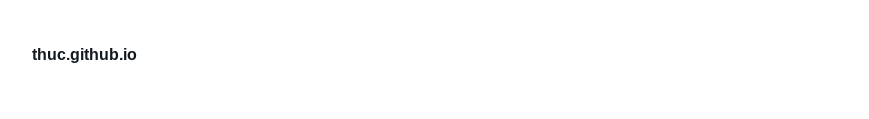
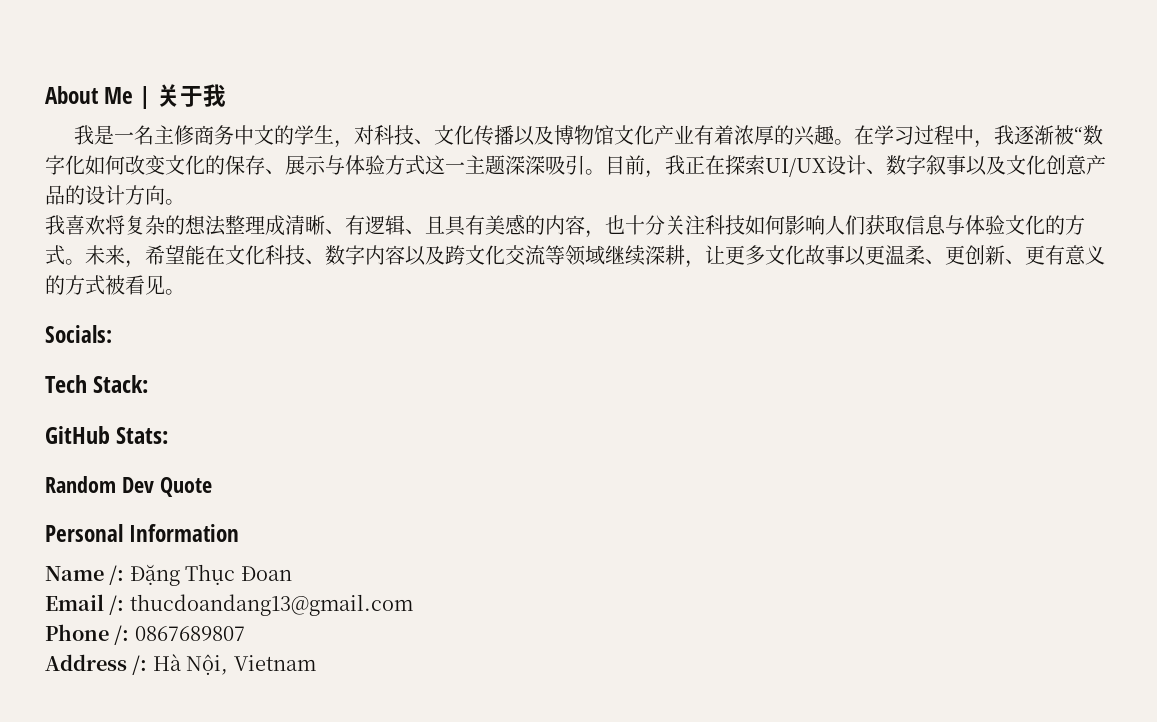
- thuc.github.io
+ About Me | 关于我
+ 我是一名主修商务中文的学生，对科技、文化传播以及博物馆文化产业有着浓厚的兴趣。在学习过程中，我逐渐被“数字化如何改变文化的保存、展示与体验方式这一主题深深吸引。目前，我正在探索UI/UX设计、数字叙事以及文化创意产品的设计方向。
+ 我喜欢将复杂的想法整理成清晰、有逻辑、且具有美感的内容，也十分关注科技如何影响人们获取信息与体验文化的方式。未来，希望能在文化科技、数字内容以及跨文化交流等领域继续深耕，让更多文化故事以更温柔、更创新、更有意义的方式被看见。
+ Socials:
+ Tech Stack:
+ GitHub Stats:
+ Random Dev Quote
+ Personal Information
+ Name /: Đặng Thục Đoan
+ Email /: thucdoandang13@gmail.com
+ Phone /: 0867689807
+ Address /: Hà Nội, Vietnam

